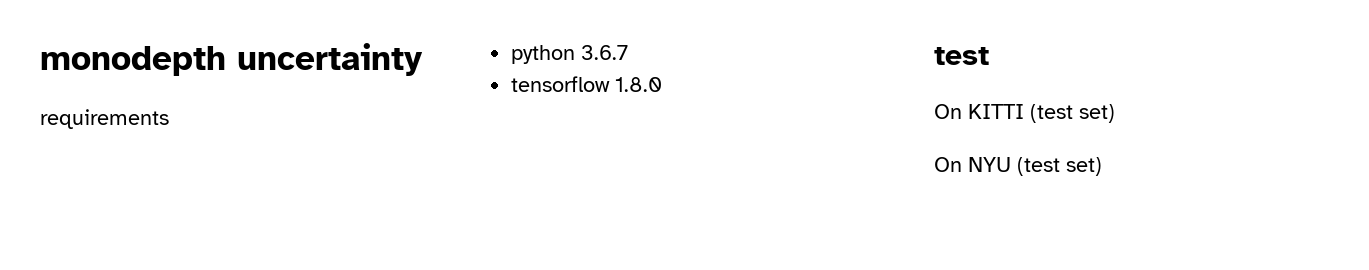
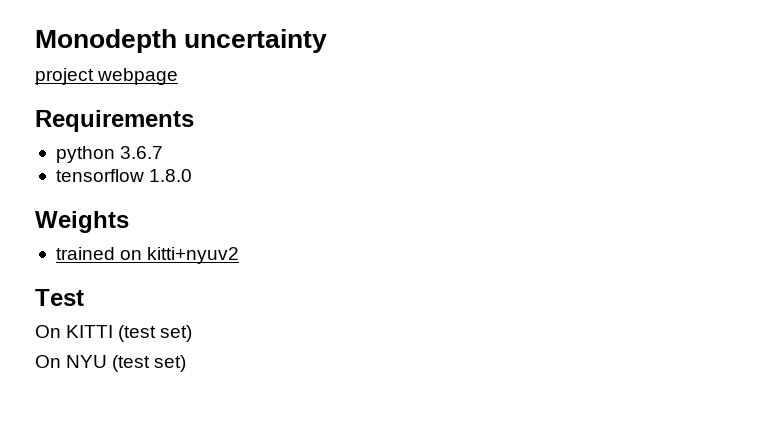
- monodepth uncertainty
+ Monodepth uncertainty
- requirements
+ project webpage
+ Requirements
- test
+ Weights
+ trained on kitti+nyuv2
+ Test

